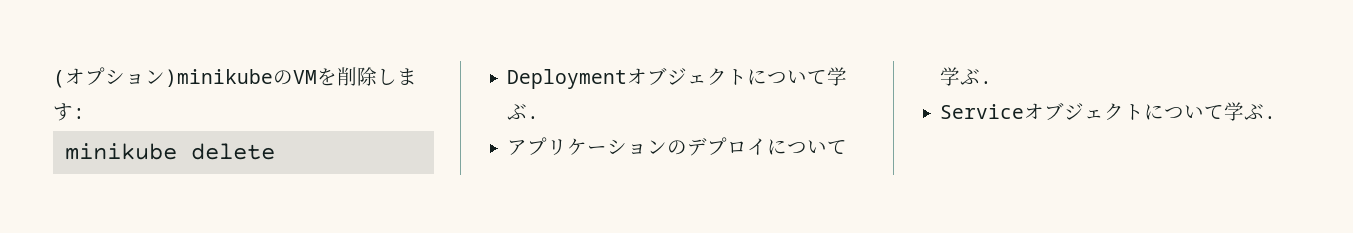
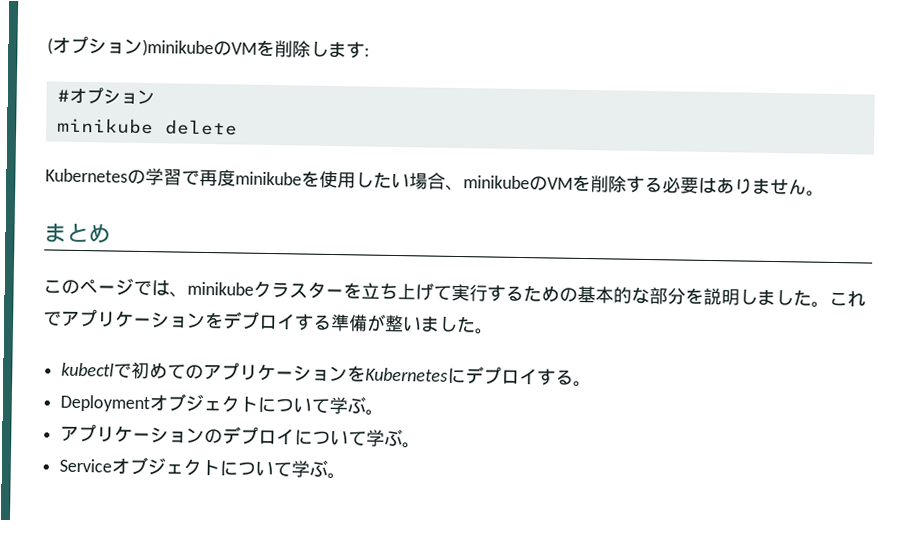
+ #オプション
+ Kubernetesの学習で再度minikubeを使用したい場合、minikubeのVMを削除する必要はありません。
+ まとめ
+ このページでは、minikubeクラスターを立ち上げて実行するための基本的な部分を説明しました。これでアプリケーションをデプロイする準備が整いました。
+ kubectlで初めてのアプリケーションをKubernetesにデプロイする。
- Deploymentオブジェクトについて学ぶ.
+ Deploymentオブジェクトについて学ぶ。
- アプリケーションのデプロイについて学ぶ.
+ アプリケーションのデプロイについて学ぶ。
- Serviceオブジェクトについて学ぶ.
+ Serviceオブジェクトについて学ぶ。

